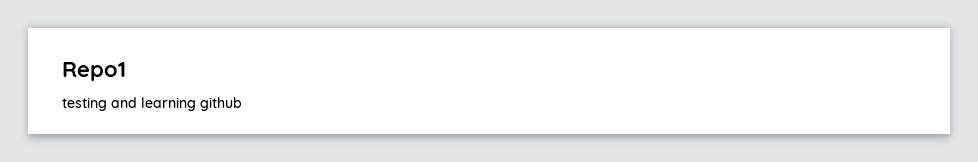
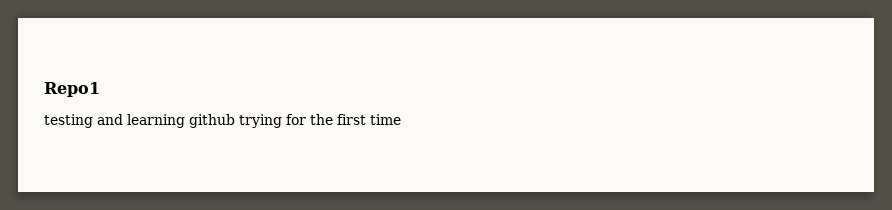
- testing and learning github
+ testing and learning github trying for the first time

